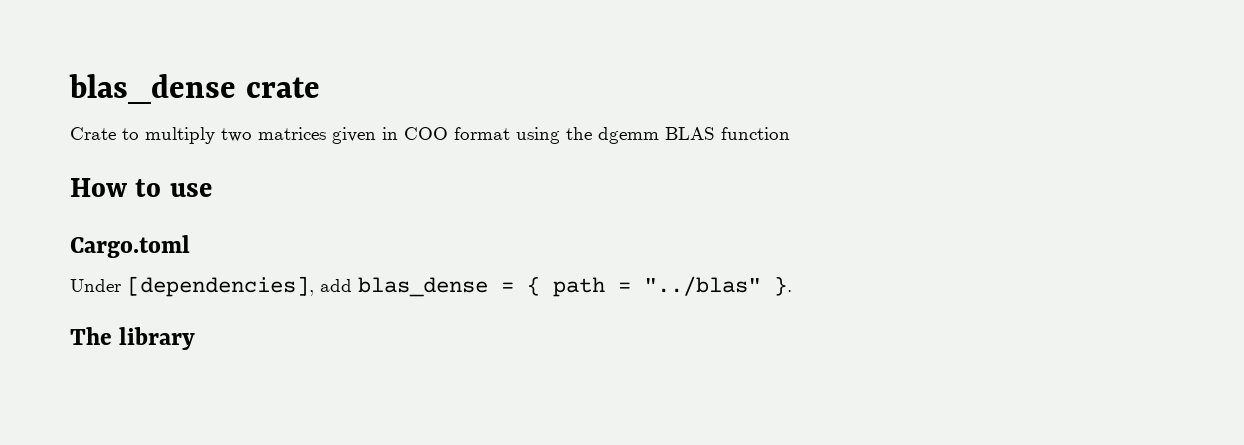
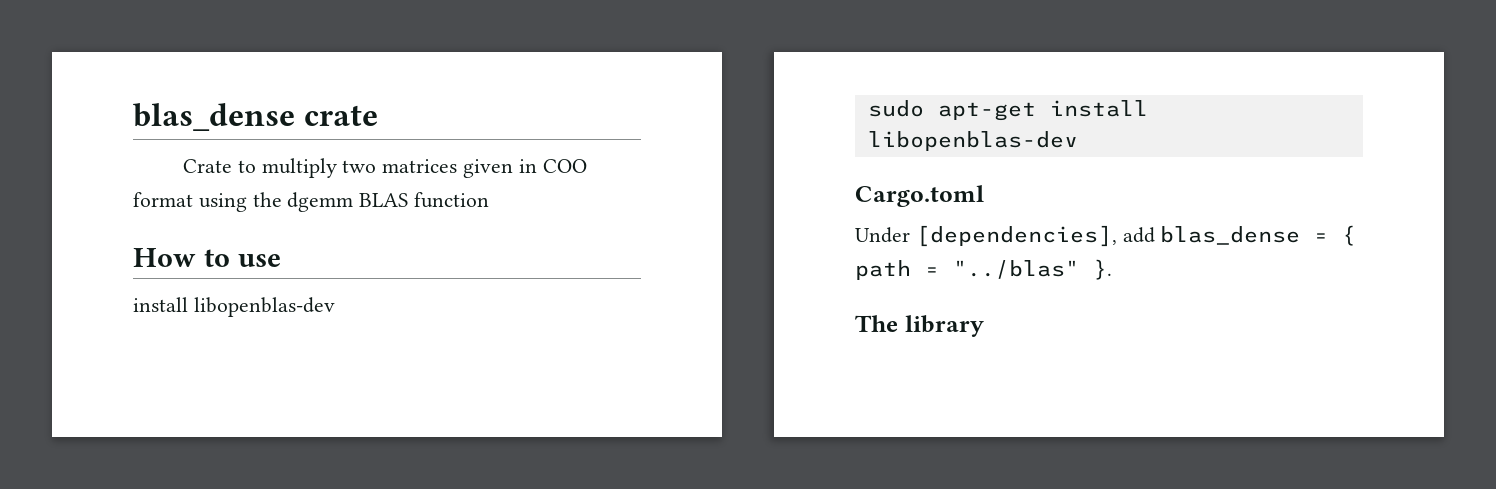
  How to use
+ install libopenblas-dev
+ sudo apt-get install libopenblas-dev

